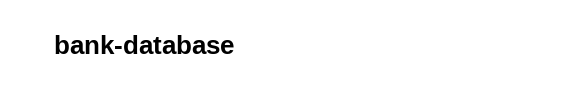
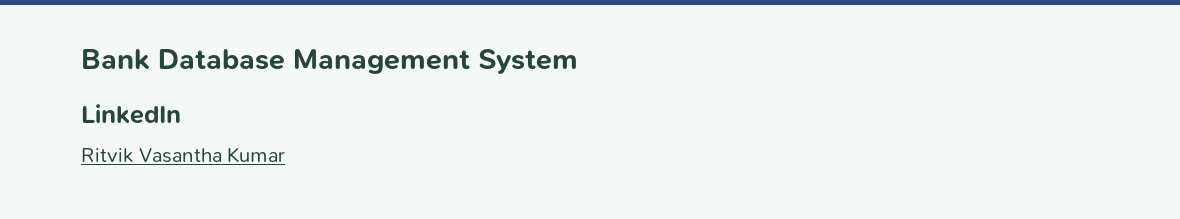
- bank-database
+ Bank Database Management System
+ LinkedIn
+ Ritvik Vasantha Kumar

